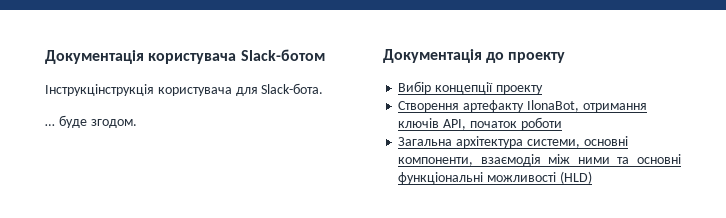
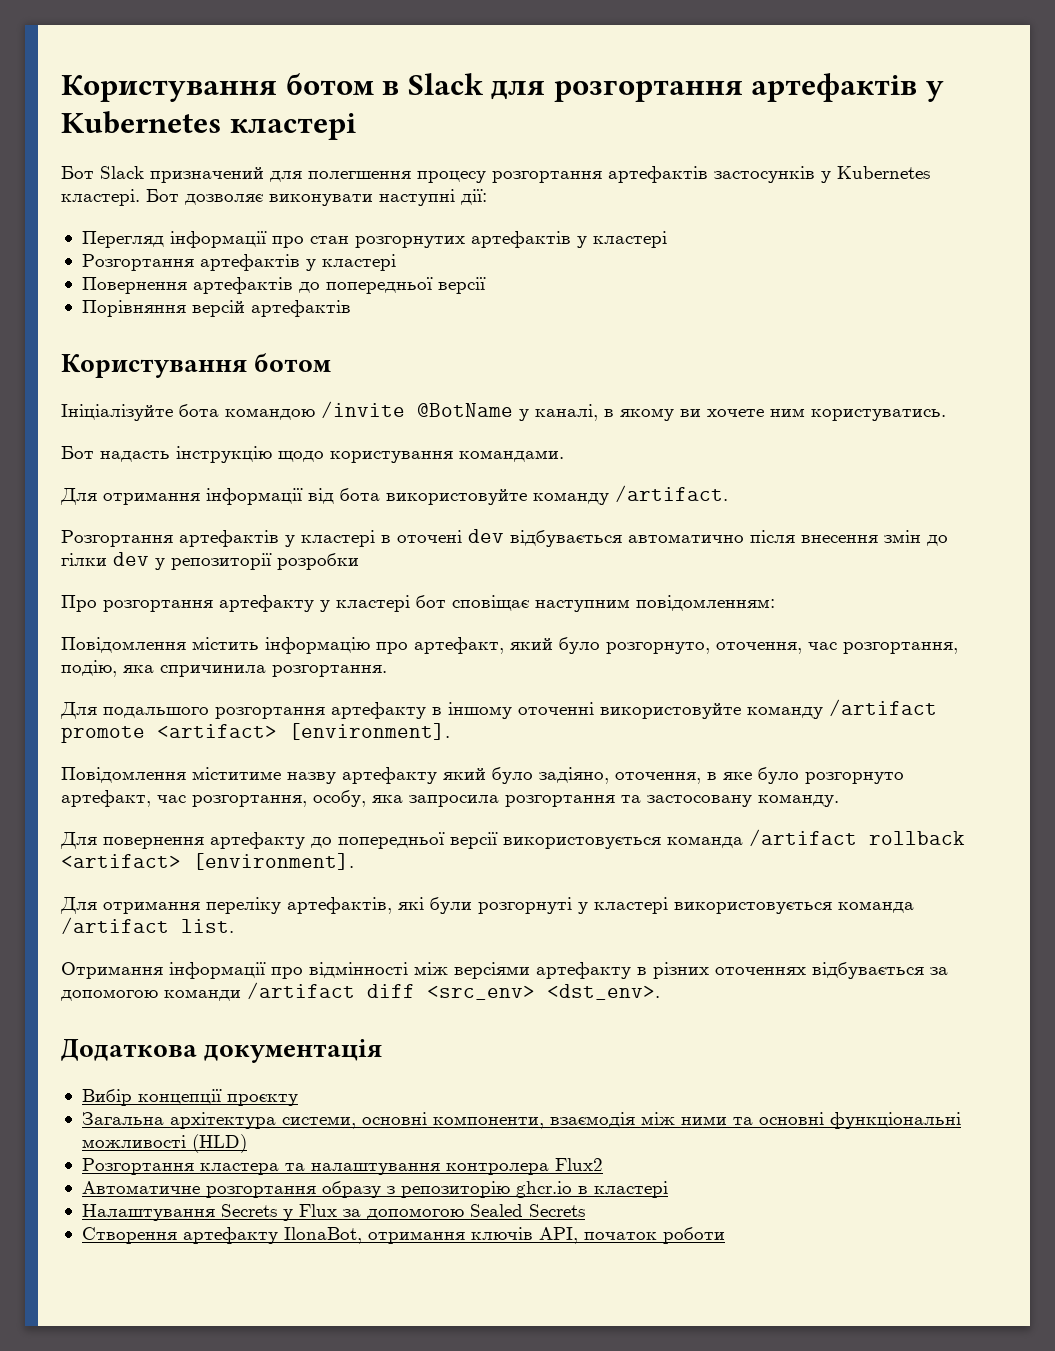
- Документація користувача Slack-ботом
- Інструкцінструкція користувача для Slack-бота.
- … буде згодом.
- Документація до проекту
- Вибір концепції проекту
- Створення артефакту IlonaBot, отримання ключів API, початок роботи
+ Користування ботом в Slack для розгортання артефактів у Kubernetes кластері
+ Бот Slack призначений для полегшення процесу розгортання артефактів застосунків у Kubernetes кластері. Бот дозволяє виконувати наступні дії:
+ Перегляд інформації про стан розгорнутих артефактів у кластері
+ Розгортання артефактів у кластері
+ Повернення артефактів до попередньої версії
+ Порівняння версій артефактів
+ Користування ботом
+ Ініціалізуйте бота командою /invite @BotName у каналі, в якому ви хочете ним користуватись.
+ Бот надасть інструкцію щодо користування командами.
+ Для отримання інформації від бота використовуйте команду /artifact.
+ Розгортання артефактів у кластері в оточені dev відбувається автоматично після внесення змін до гілки dev у репозиторії розробки
+ Про розгортання артефакту у кластері бот сповіщає наступним повідомленням:
+ Повідомлення містить інформацію про артефакт, який було розгорнуто, оточення, час розгортання, подію, яка спричинила розгортання.
+ Для подальшого розгортання артефакту в іншому оточенні використовуйте команду /artifact promote <artifact> [environment].
+ Повідомлення міститиме назву артефакту який було задіяно, оточення, в яке було розгорнуто артефакт, час розгортання, особу, яка запросила розгортання та застосовану команду.
+ Для повернення артефакту до попередньої версії використовується команда /artifact rollback <artifact> [environment].
+ Для отримання переліку артефактів, які були розгорнуті у кластері використовується команда /artifact list.
+ Отримання інформації про відмінності між версіями артефакту в різних оточеннях відбувається за допомогою команди /artifact diff <src_env> <dst_env>.
+ Додаткова документація
+ Вибір концепції проєкту
+ Розгортання кластера та налаштування контролера Flux2
+ Автоматичне розгортання образу з репозиторію ghcr.io в кластері
+ Налаштування Secrets у Flux за допомогою Sealed Secrets
+ Створення артефакту IlonaBot, отримання ключів API, початок роботи

